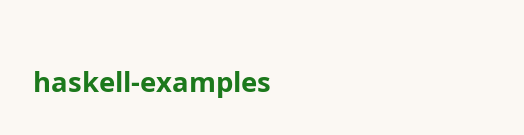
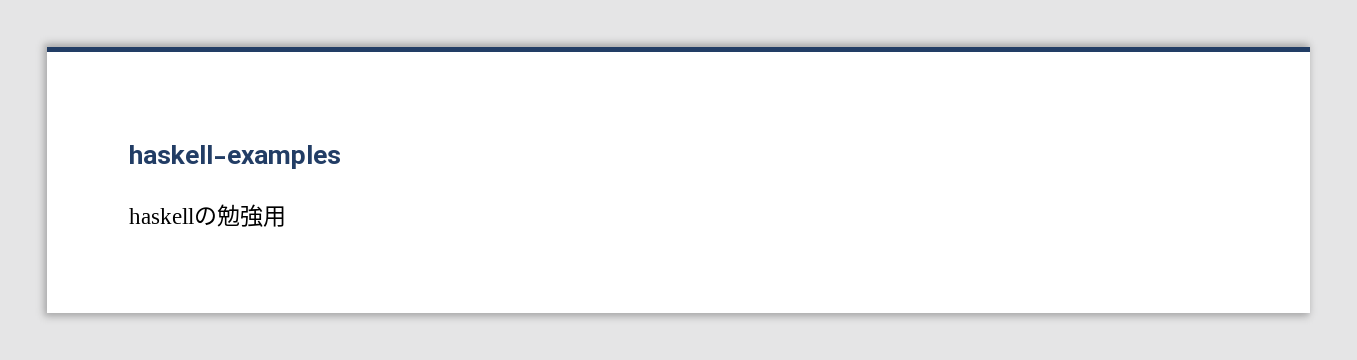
+ haskellの勉強用

